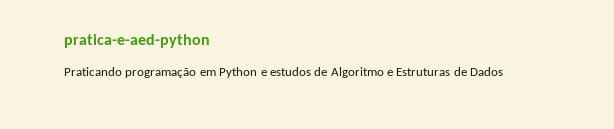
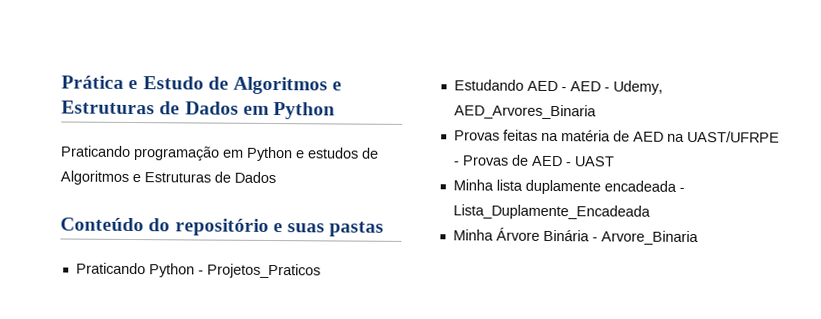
- pratica-e-aed-python
+ Prática e Estudo de Algoritmos e Estruturas de Dados em Python
- Praticando programação em Python e estudos de Algoritmo e Estruturas de Dados
+ Praticando programação em Python e estudos de Algoritmos e Estruturas de Dados
+ Conteúdo do repositório e suas pastas
+ Praticando Python - Projetos_Praticos
+ Estudando AED - AED - Udemy, AED_Arvores_Binaria
+ Provas feitas na matéria de AED na UAST/UFRPE - Provas de AED - UAST
+ Minha lista duplamente encadeada - Lista_Duplamente_Encadeada
+ Minha Árvore Binária - Arvore_Binaria

